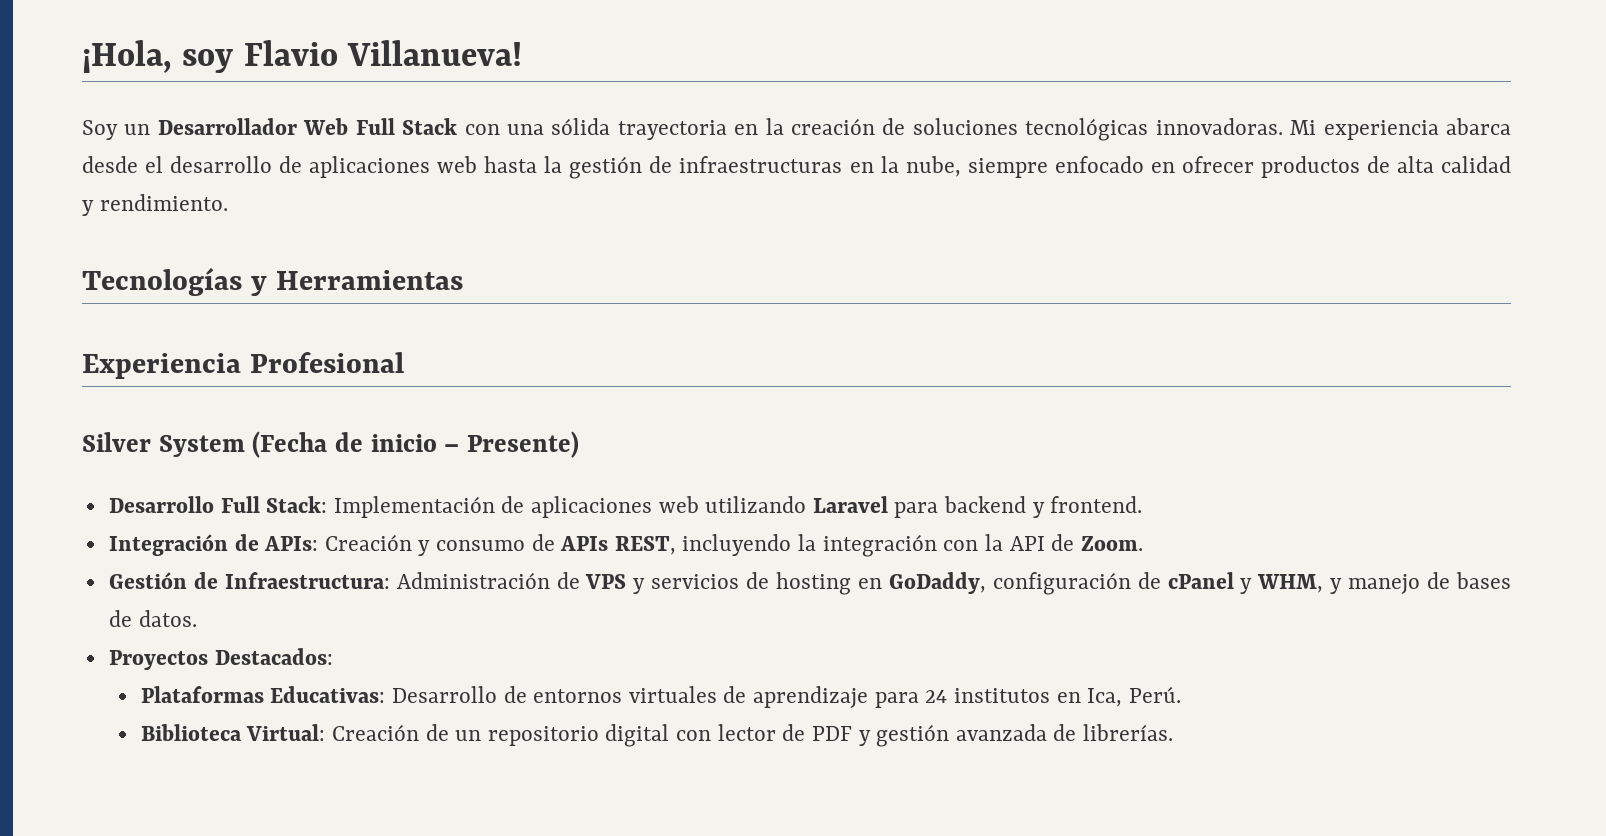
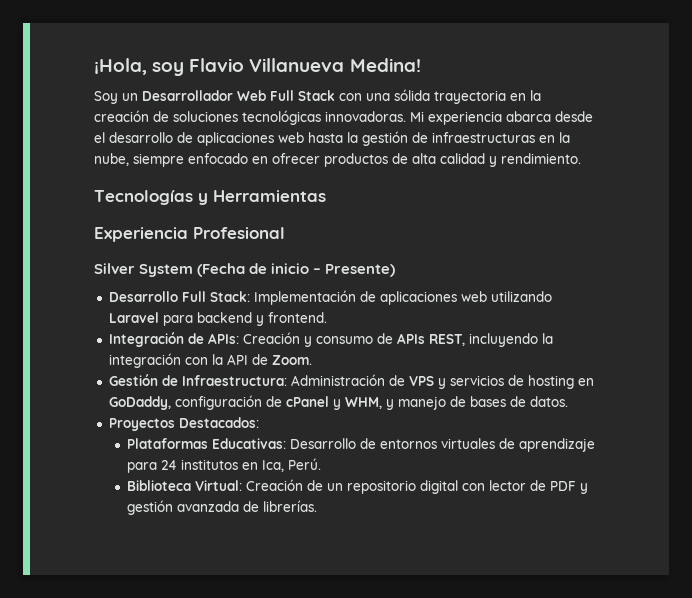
- ¡Hola, soy Flavio Villanueva!
+ ¡Hola, soy Flavio Villanueva Medina!

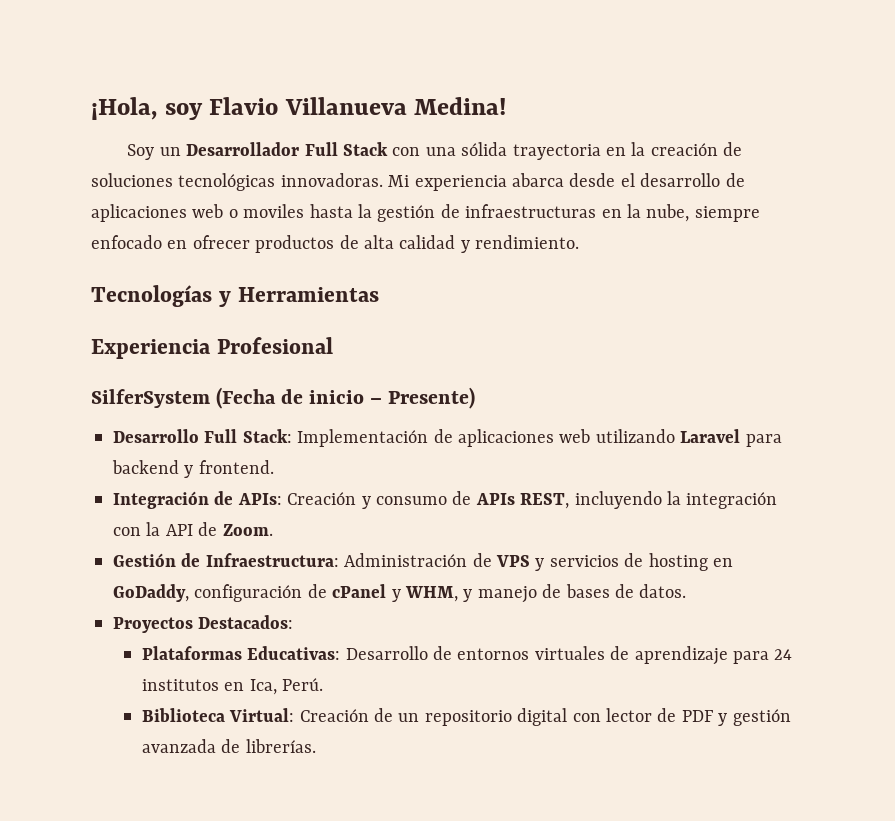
- Soy un Desarrollador Web Full Stack con una sólida trayectoria en la creación de soluciones tecnológicas innovadoras.
+ Soy un Desarrollador Full Stack con una sólida trayectoria en la creación de soluciones tecnológicas innovadoras.
- Mi experiencia abarca desde el desarrollo de aplicaciones web hasta la gestión de infraestructuras en la nube, siempre enfocado en ofrecer productos de alta calidad y rendimiento.
+ Mi experiencia abarca desde el desarrollo de aplicaciones web o moviles hasta la gestión de infraestructuras en la nube, siempre enfocado en ofrecer productos de alta calidad y rendimiento.
- Silver System (Fecha de inicio – Presente)
+ SilferSystem (Fecha de inicio – Presente)

